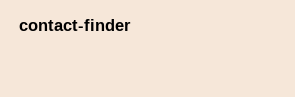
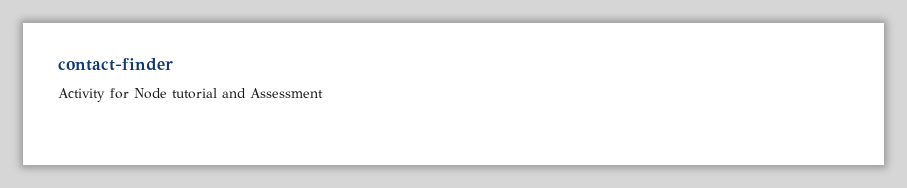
+ Activity for Node tutorial and Assessment

